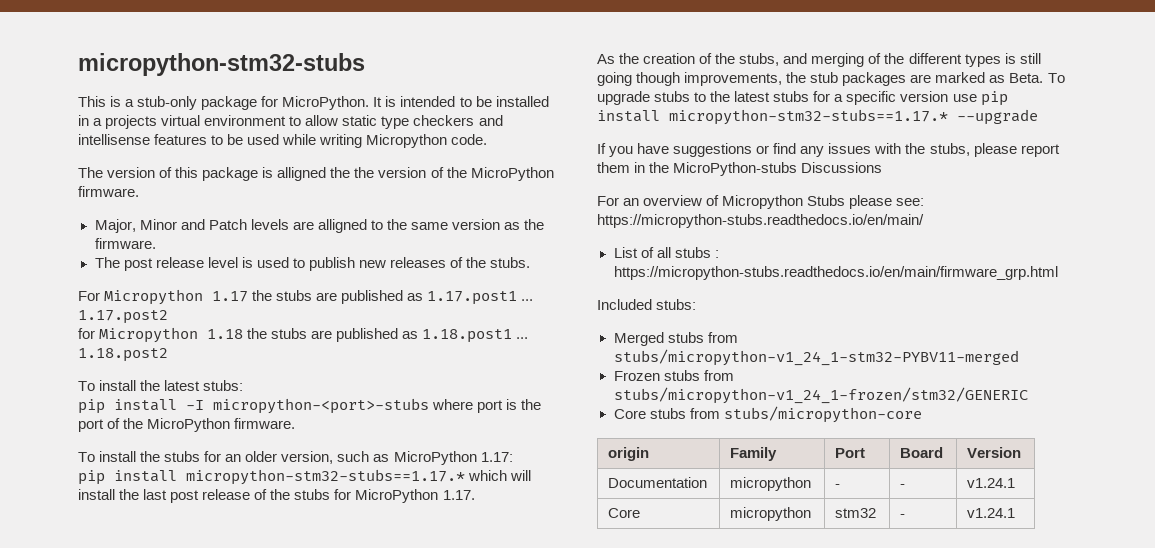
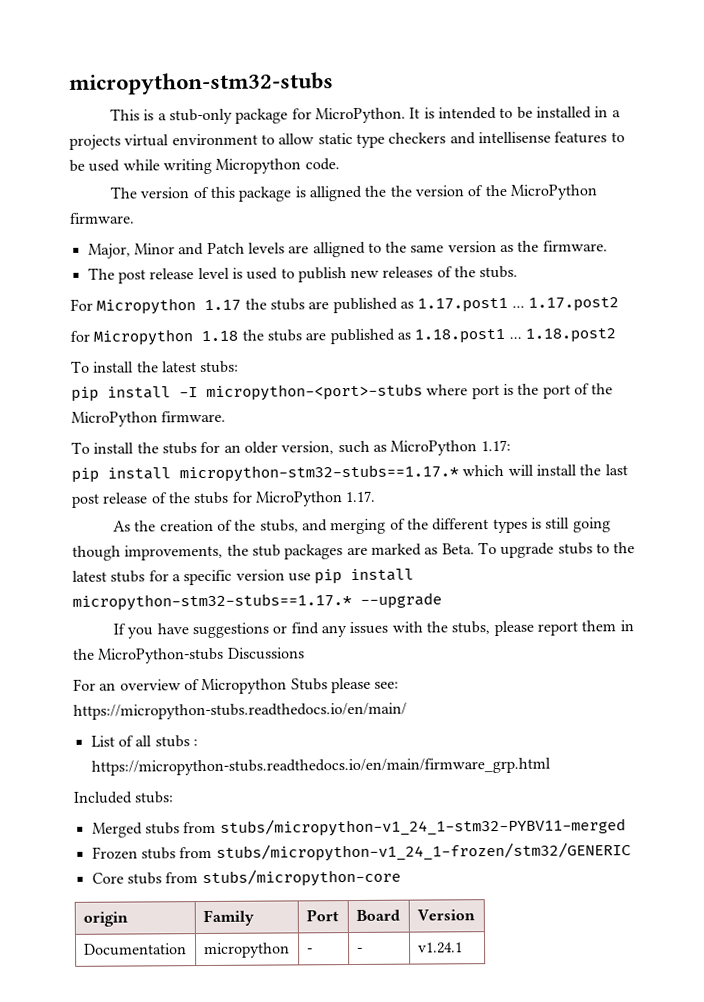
- Core | micropython | stm32 | - | v1.24.1

